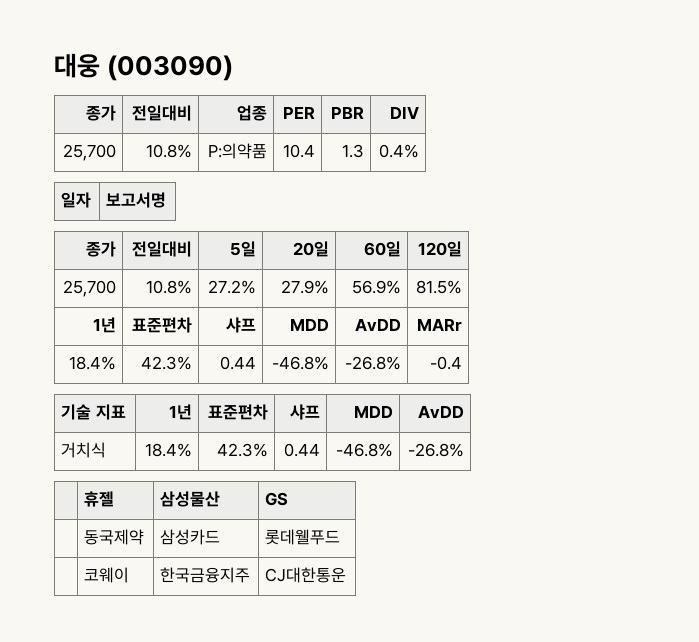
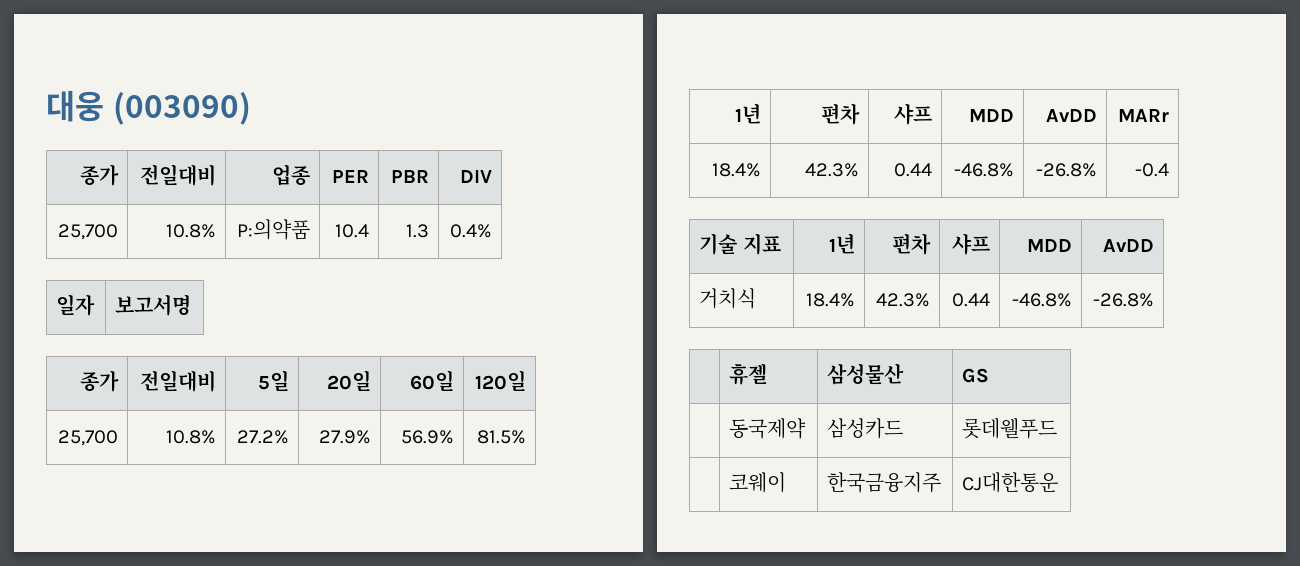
- 1년 | 표준편차 | 샤프 | MDD | AvDD | MARr
+ 1년 | 편차 | 샤프 | MDD | AvDD | MARr
- 기술 지표 | 1년 | 표준편차 | 샤프 | MDD | AvDD
+ 기술 지표 | 1년 | 편차 | 샤프 | MDD | AvDD

